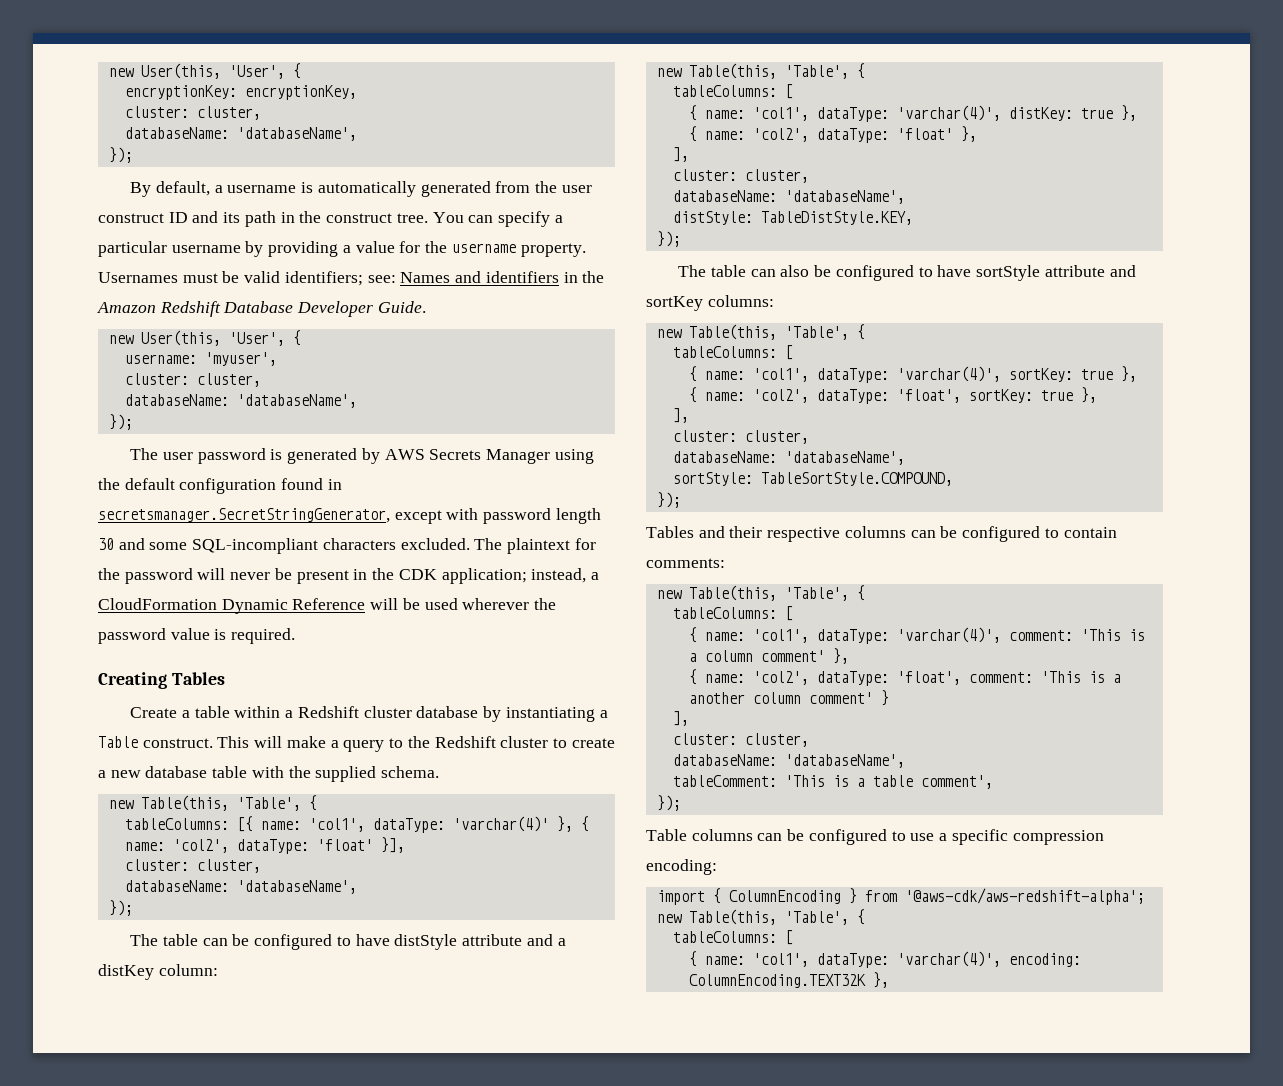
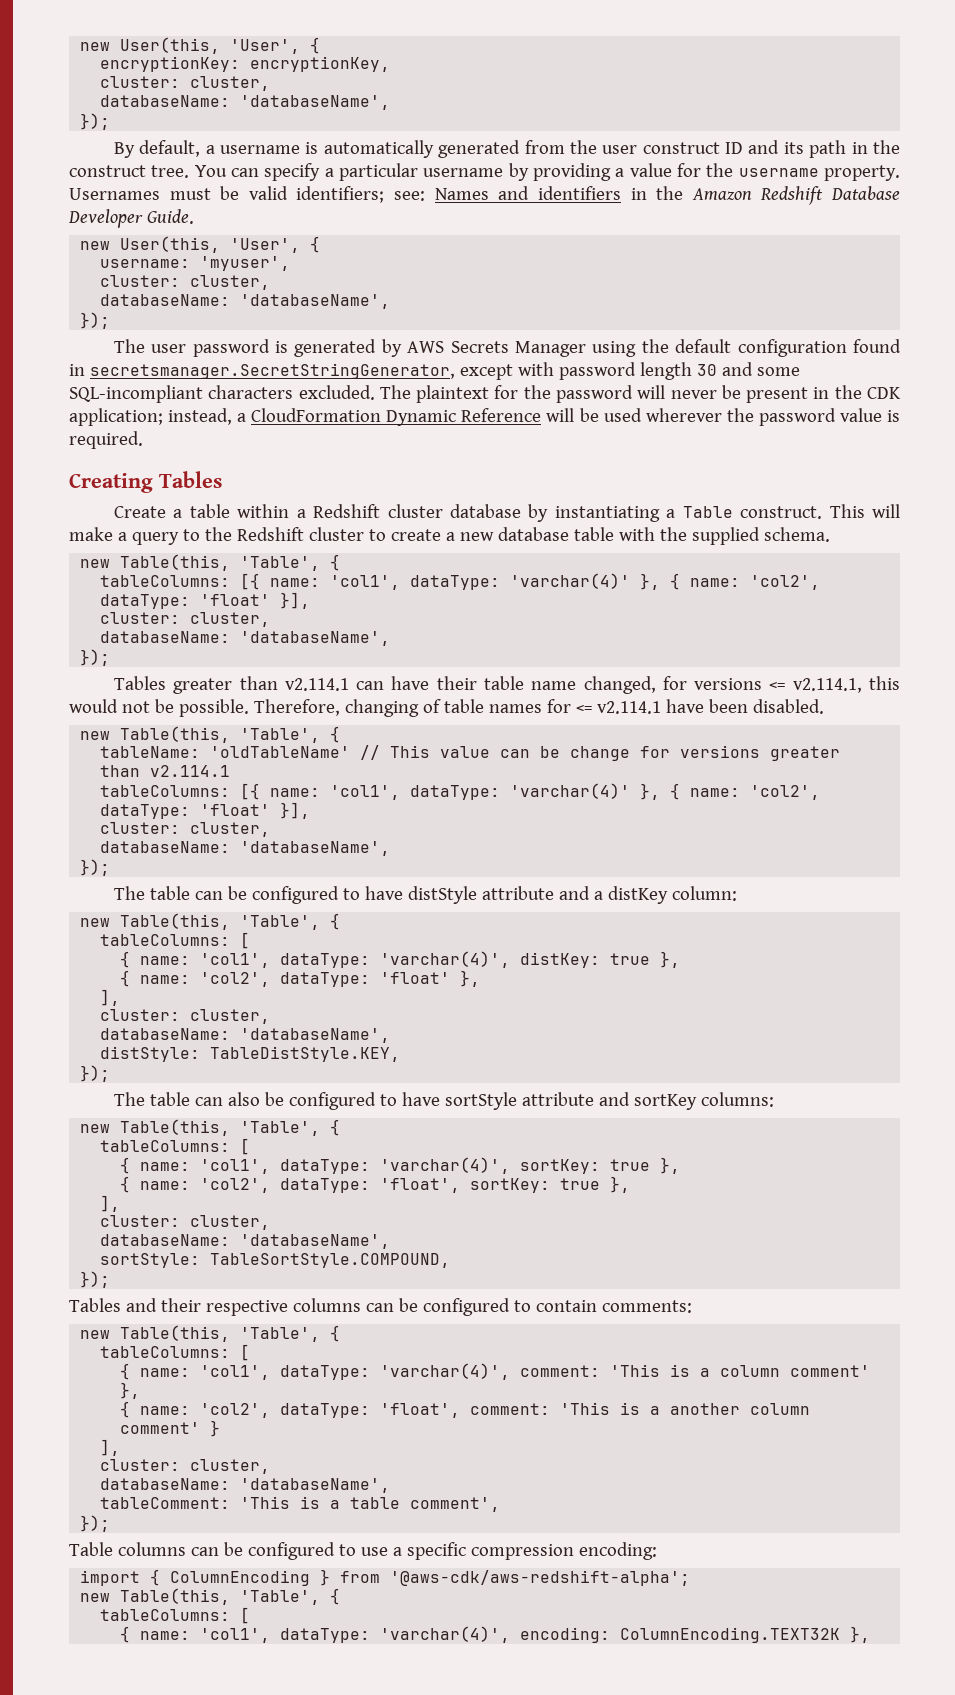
+ Tables greater than v2.114.1 can have their table name changed, for versions <= v2.114.1, this would not be possible. Therefore, changing of table names for <= v2.114.1 have been disabled.
+ new Table(this, 'Table', {
+ tableName: 'oldTableName' // This value can be change for versions greater than v2.114.1
+ tableColumns: [{ name: 'col1', dataType: 'varchar(4)' }, { name: 'col2', dataType: 'float' }],
+ cluster: cluster,
+ databaseName: 'databaseName',
+ });

